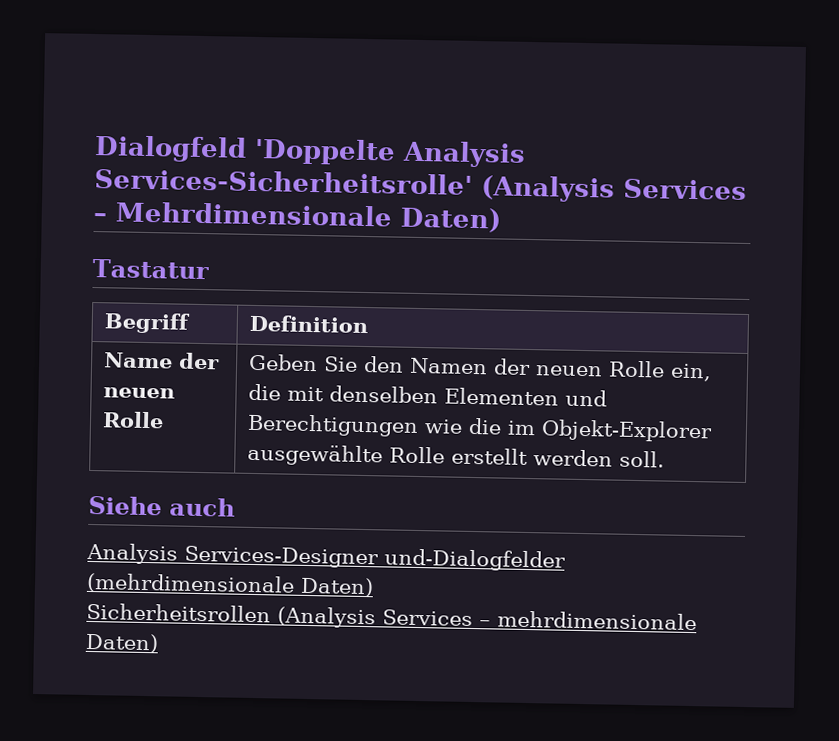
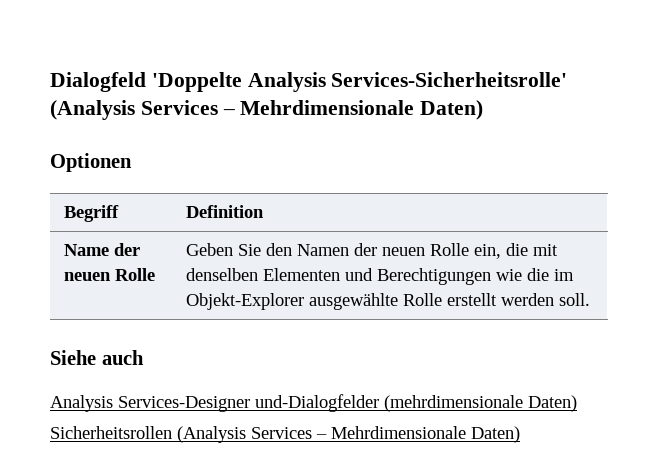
- Tastatur
+ Optionen
- Sicherheitsrollen (Analysis Services – mehrdimensionale Daten)
+ Sicherheitsrollen (Analysis Services – Mehrdimensionale Daten)

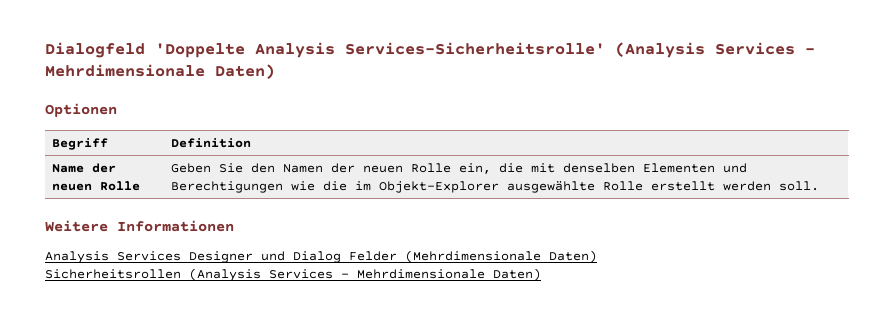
- Siehe auch
- Analysis Services-Designer und-Dialogfelder (mehrdimensionale Daten)
+ Weitere Informationen
+ Analysis Services Designer und Dialog Felder (Mehrdimensionale Daten)

